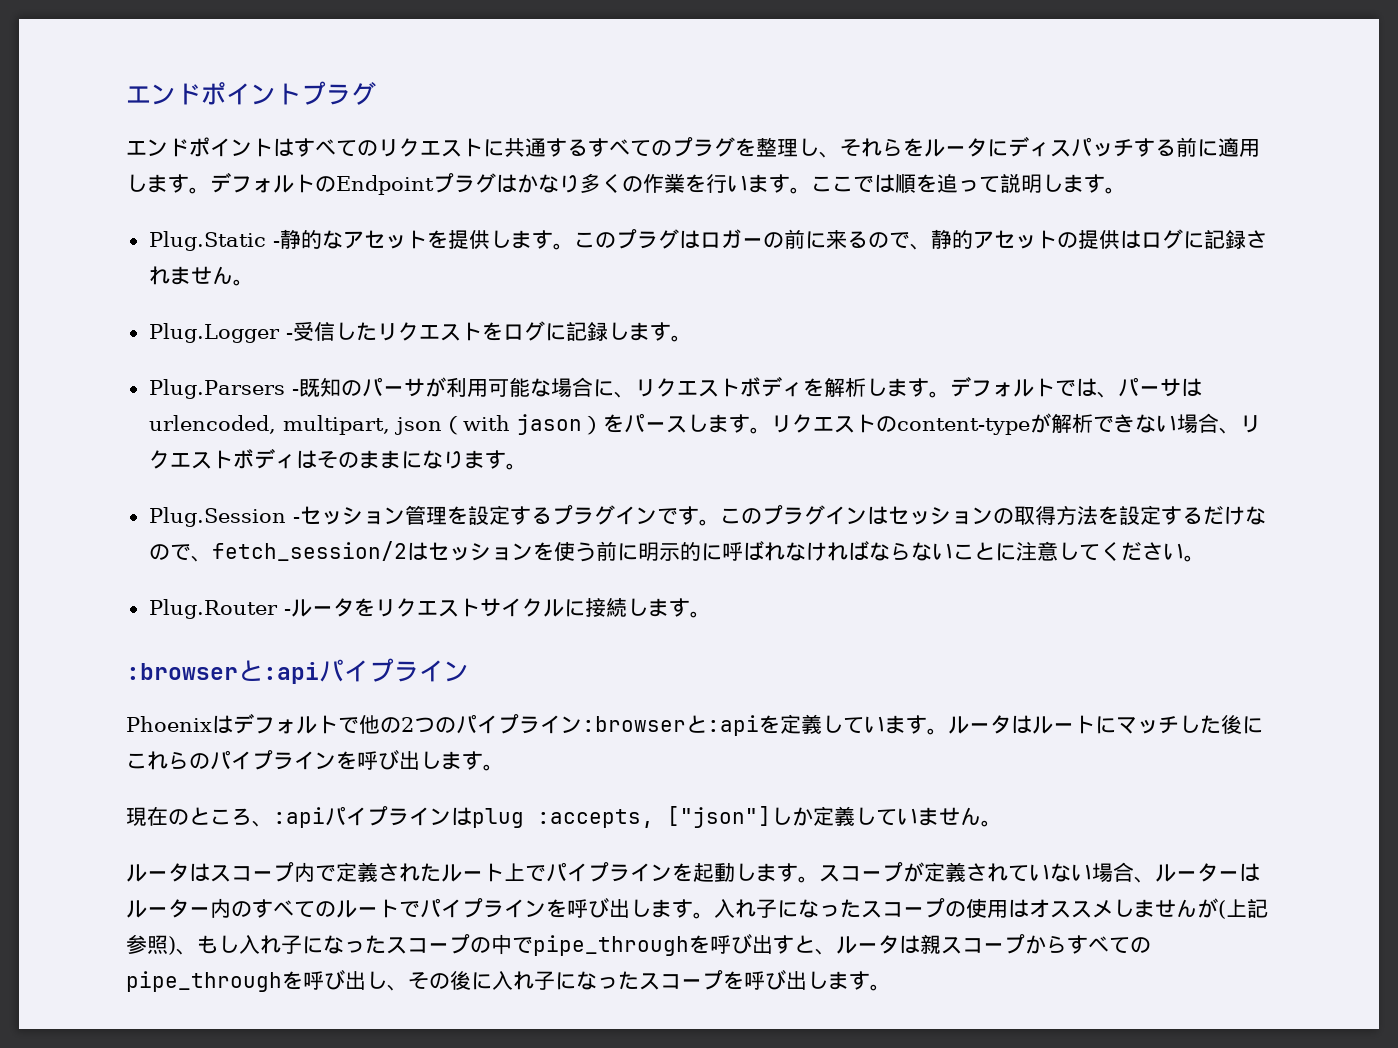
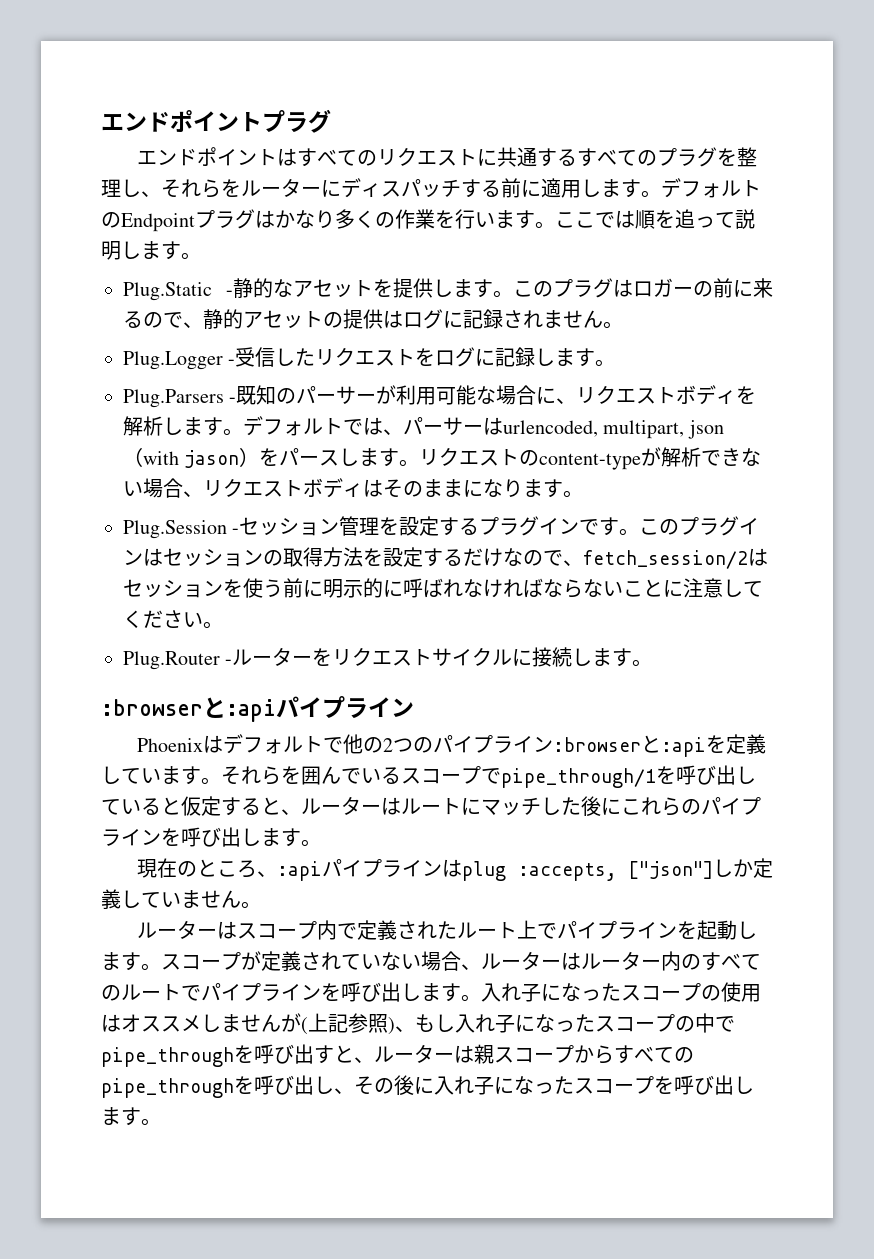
- エンドポイントはすべてのリクエストに共通するすべてのプラグを整理し、それらをルータにディスパッチする前に適用します。
+ エンドポイントはすべてのリクエストに共通するすべてのプラグを整理し、それらをルーターにディスパッチする前に適用します。
- Plug.Parsers -既知のパーサが利用可能な場合に、リクエストボディを解析します。
+ Plug.Parsers -既知のパーサーが利用可能な場合に、リクエストボディを解析します。
- デフォルトでは、パーサはurlencoded, multipart, json（with jason）をパースします。
+ デフォルトでは、パーサーはurlencoded, multipart, json（with jason）をパースします。
- Plug.Router -ルータをリクエストサイクルに接続します。
+ Plug.Router -ルーターをリクエストサイクルに接続します。
- ルータはルートにマッチした後にこれらのパイプラインを呼び出します。
+ それらを囲んでいるスコープでpipe_through/1を呼び出していると仮定すると、ルーターはルートにマッチした後にこれらのパイプラインを呼び出します。
- ルータはスコープ内で定義されたルート上でパイプラインを起動します。
+ ルーターはスコープ内で定義されたルート上でパイプラインを起動します。
- 入れ子になったスコープの使用はオススメしませんが(上記参照)、もし入れ子になったスコープの中でpipe_throughを呼び出すと、ルータは親スコープからすべてのpipe_throughを呼び出し、その後に入れ子になったスコープを呼び出します。
+ 入れ子になったスコープの使用はオススメしませんが(上記参照)、もし入れ子になったスコープの中でpipe_throughを呼び出すと、ルーターは親スコープからすべてのpipe_throughを呼び出し、その後に入れ子になったスコープを呼び出します。

